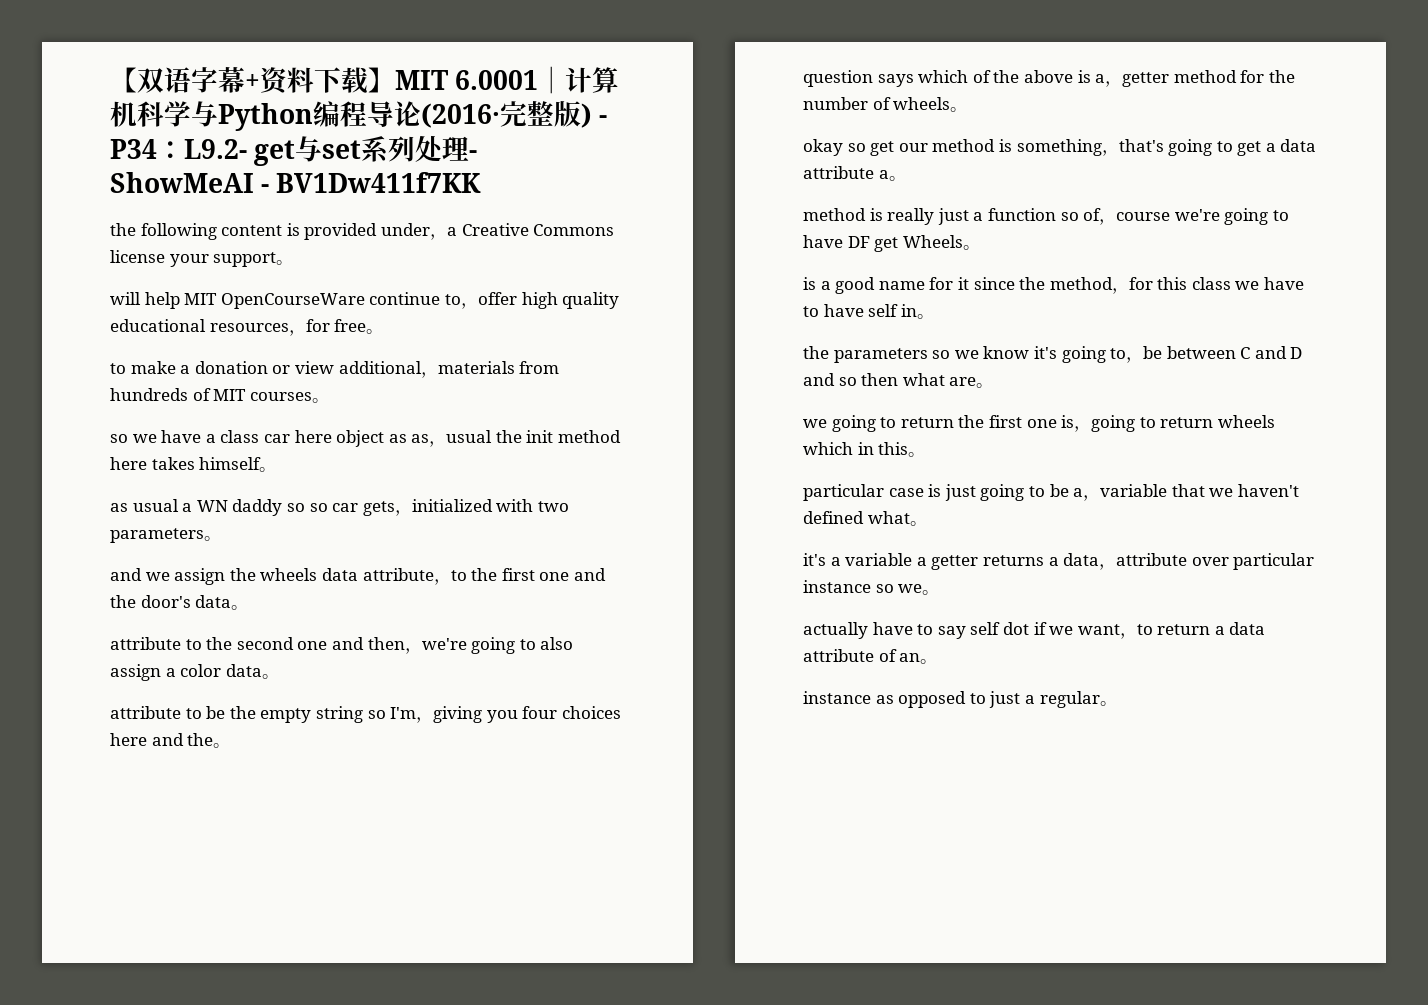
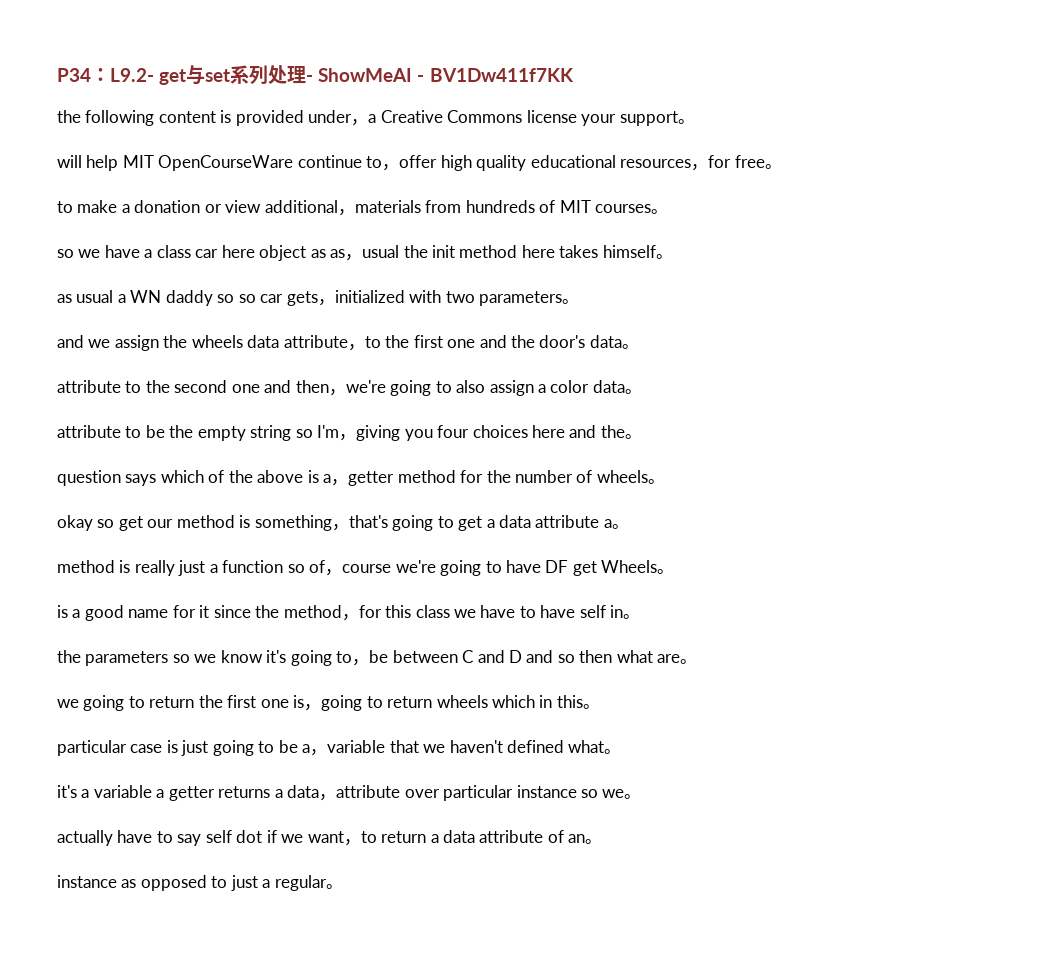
- 【双语字幕+资料下载】MIT 6.0001｜计算机科学与Python编程导论(2016·完整版) - P34：L9.2- get与set系列处理- ShowMeAI - BV1Dw411f7KK
+ P34：L9.2- get与set系列处理- ShowMeAI - BV1Dw411f7KK

